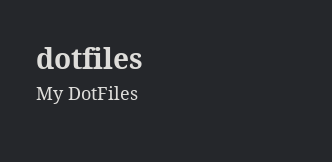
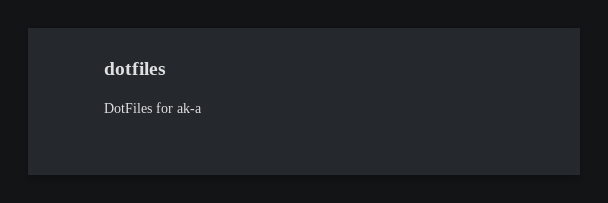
- My DotFiles
+ DotFiles for ak-a

